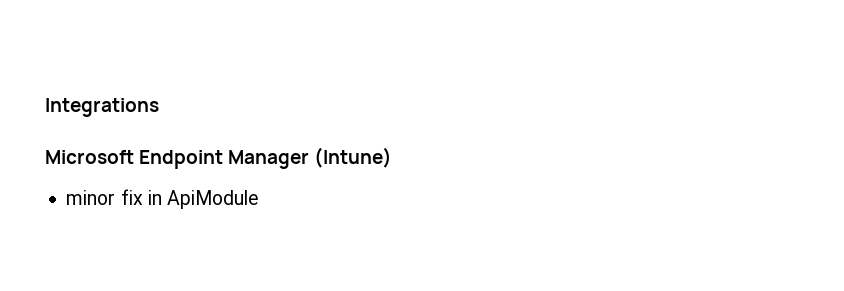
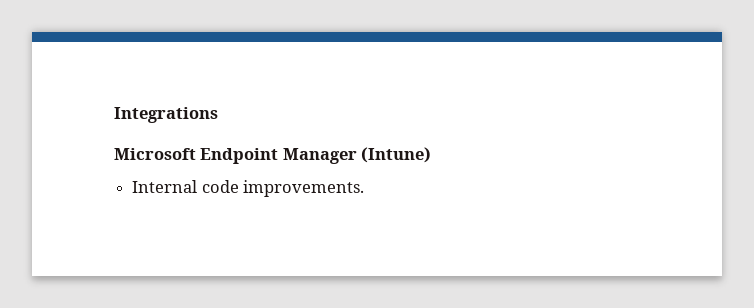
- minor fix in ApiModule
+ Internal code improvements.

